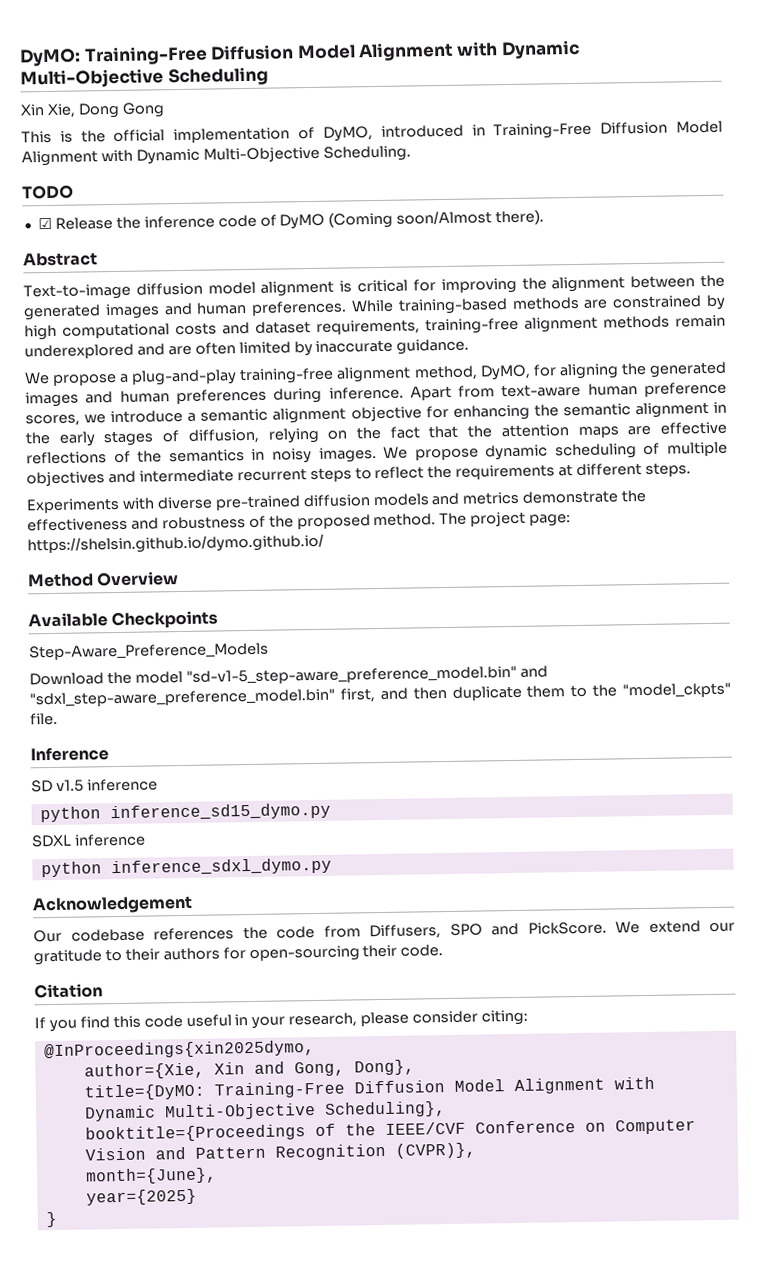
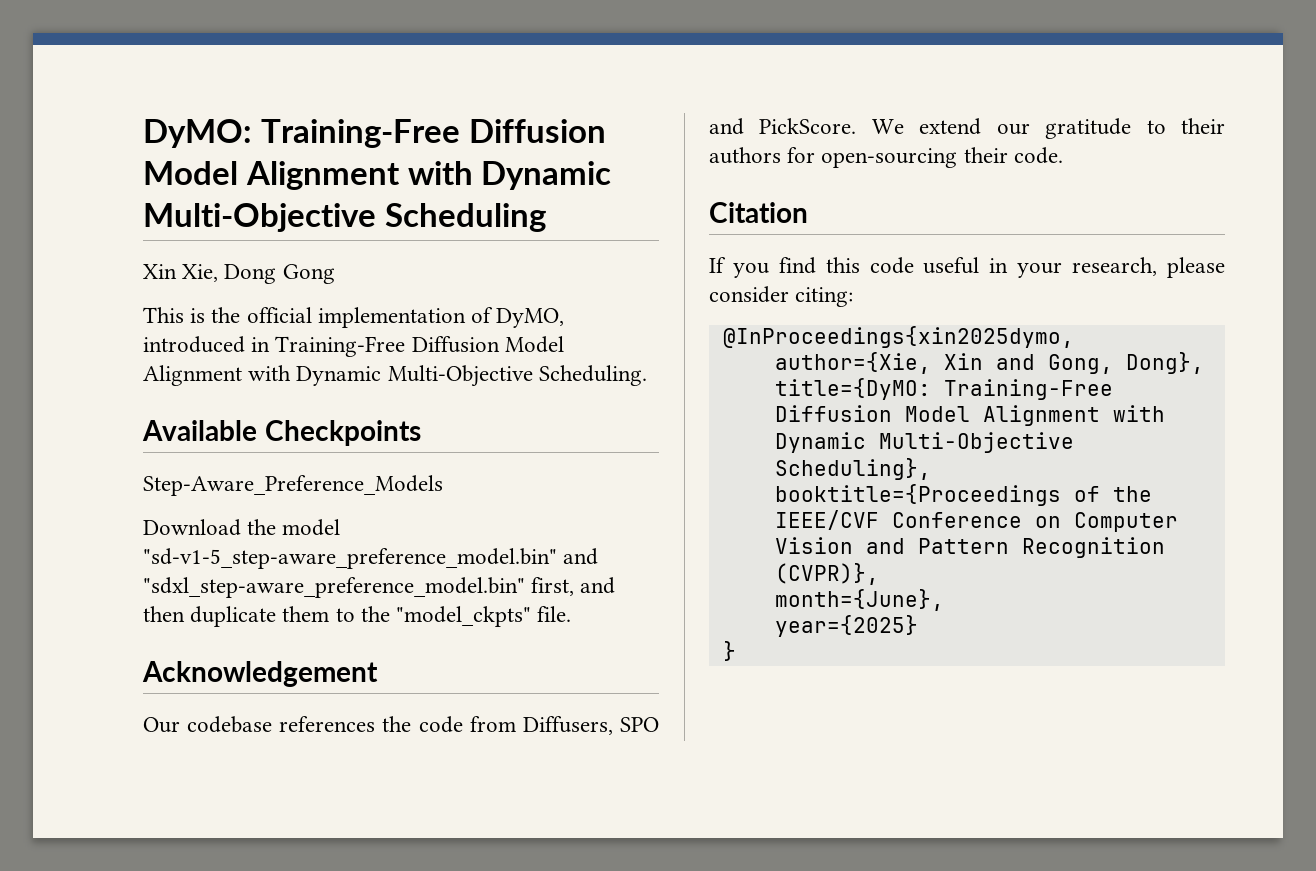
- TODO
- ☑ Release the inference code of DyMO (Coming soon/Almost there).
- Abstract
- Text-to-image diffusion model alignment is critical for improving the alignment between the generated images and human preferences. While training-based methods are constrained by high computational costs and dataset requirements, training-free alignment methods remain underexplored and are often limited by inaccurate guidance.
- We propose a plug-and-play training-free alignment method, DyMO, for aligning the generated images and human preferences during inference. Apart from text-aware human preference scores, we introduce a semantic alignment objective for enhancing the semantic alignment in the early stages of diffusion, relying on the fact that the attention maps are effective reflections of the semantics in noisy images. We propose dynamic scheduling of multiple objectives and intermediate recurrent steps to reflect the requirements at different steps.
- Experiments with diverse pre-trained diffusion models and metrics demonstrate the effectiveness and robustness of the proposed method. The project page: https://shelsin.github.io/dymo.github.io/
- Method Overview
- Inference
- SD v1.5 inference
- python inference_sd15_dymo.py
- SDXL inference
- python inference_sdxl_dymo.py

